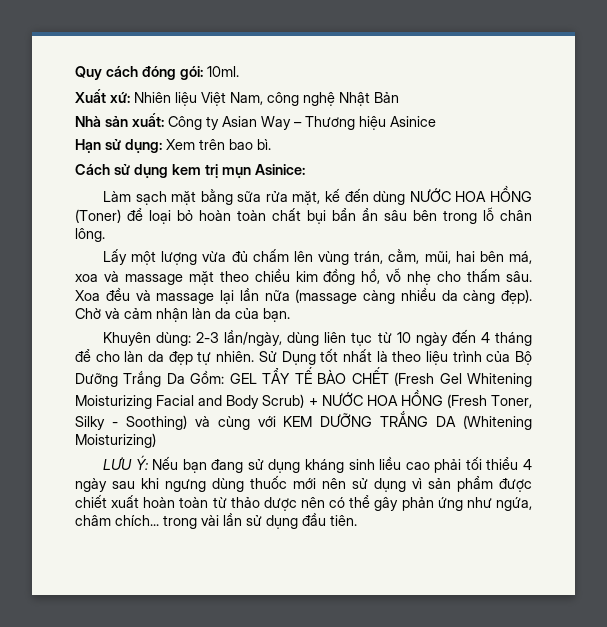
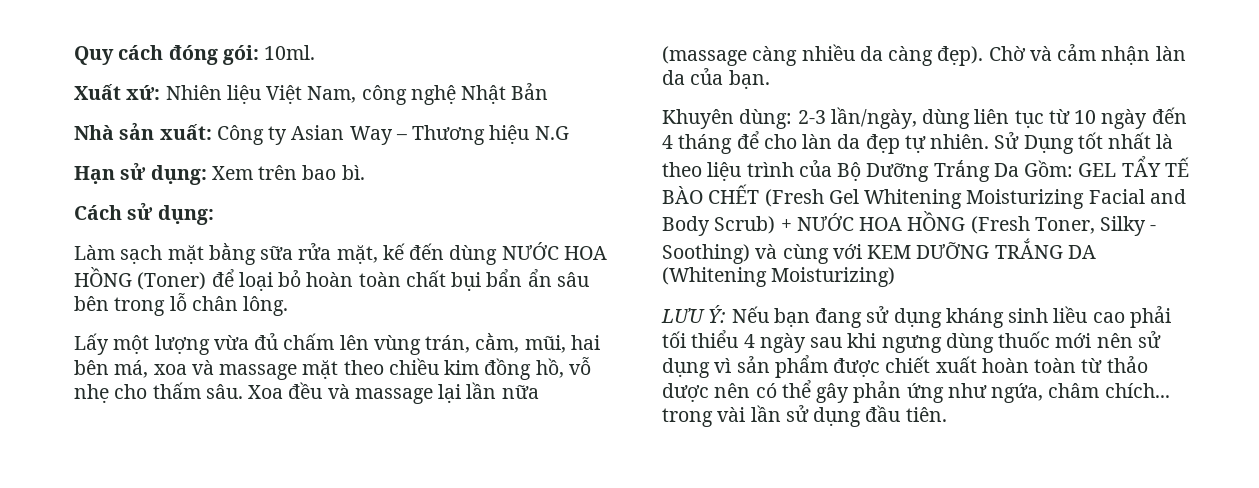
- Nhà sản xuất: Công ty Asian Way – Thương hiệu Asinice
+ Nhà sản xuất: Công ty Asian Way – Thương hiệu N.G
- Cách sử dụng kem trị mụn Asinice:
+ Cách sử dụng:

